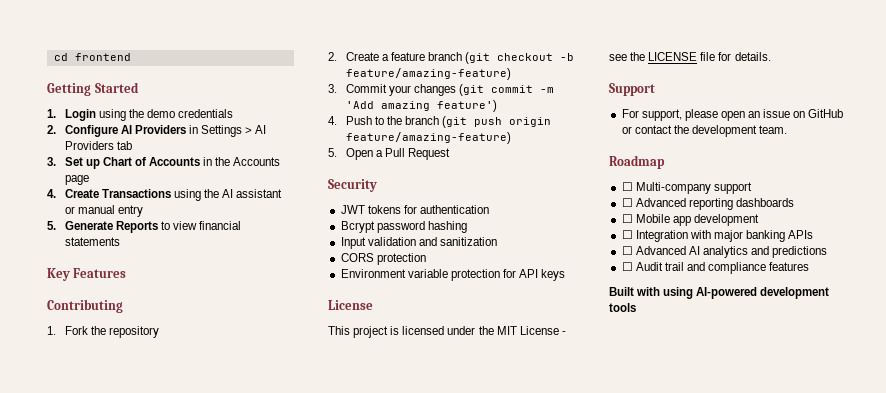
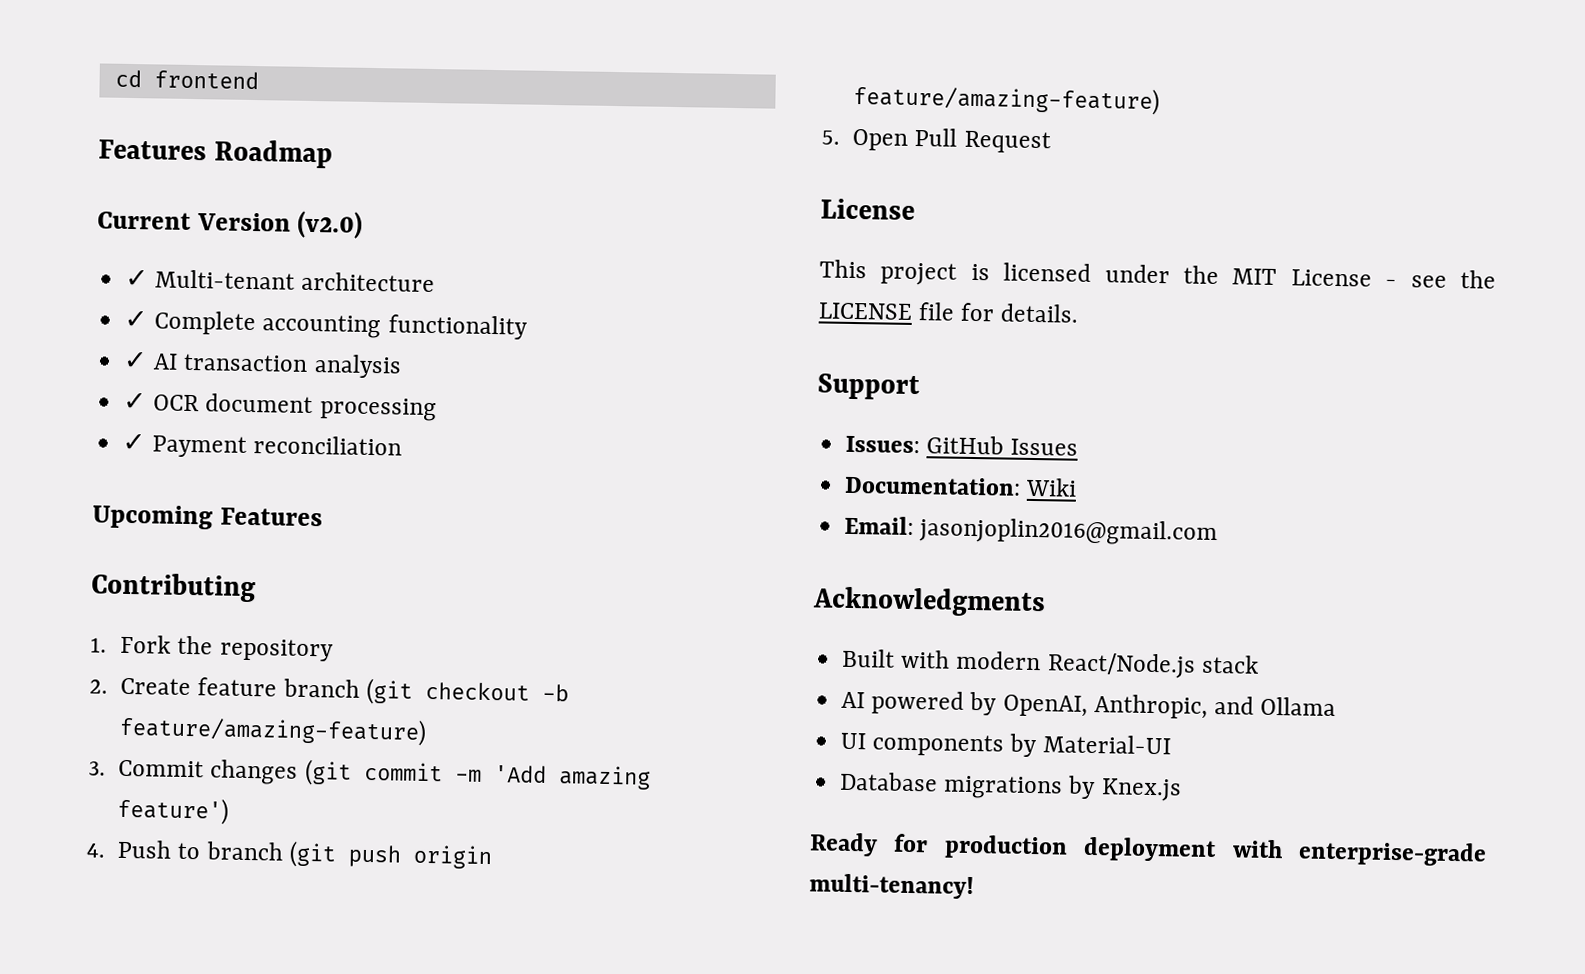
- Getting Started
- 1. Login using the demo credentials
- 2. Configure AI Providers in Settings > AI Providers tab
- 3. Set up Chart of Accounts in the Accounts page
- 4. Create Transactions using the AI assistant or manual entry
- 5. Generate Reports to view financial statements
- Key Features
+ Features Roadmap
+ Current Version (v2.0)
+ ✓ Multi-tenant architecture
+ ✓ Complete accounting functionality
+ ✓ AI transaction analysis
+ ✓ OCR document processing
+ ✓ Payment reconciliation
+ Upcoming Features
- 2. Create a feature branch (git checkout -b feature/amazing-feature)
+ 2. Create feature branch (git checkout -b feature/amazing-feature)
- 3. Commit your changes (git commit -m 'Add amazing feature')
+ 3. Commit changes (git commit -m 'Add amazing feature')
- 4. Push to the branch (git push origin feature/amazing-feature)
+ 4. Push to branch (git push origin feature/amazing-feature)
- 5. Open a Pull Request
+ 5. Open Pull Request
- Security
- JWT tokens for authentication
- Bcrypt password hashing
- Input validation and sanitization
- CORS protection
- Environment variable protection for API keys
- For support, please open an issue on GitHub or contact the development team.
- Roadmap
- ☐ Multi-company support
- ☐ Advanced reporting dashboards
- ☐ Mobile app development
- ☐ Integration with major banking APIs
- ☐ Advanced AI analytics and predictions
- ☐ Audit trail and compliance features
- Built with using AI-powered development tools
+ Issues: GitHub Issues
+ Documentation: Wiki
+ Email: jasonjoplin2016@gmail.com
+ Acknowledgments
+ Built with modern React/Node.js stack
+ AI powered by OpenAI, Anthropic, and Ollama
+ UI components by Material-UI
+ Database migrations by Knex.js
+ Ready for production deployment with enterprise-grade multi-tenancy!

